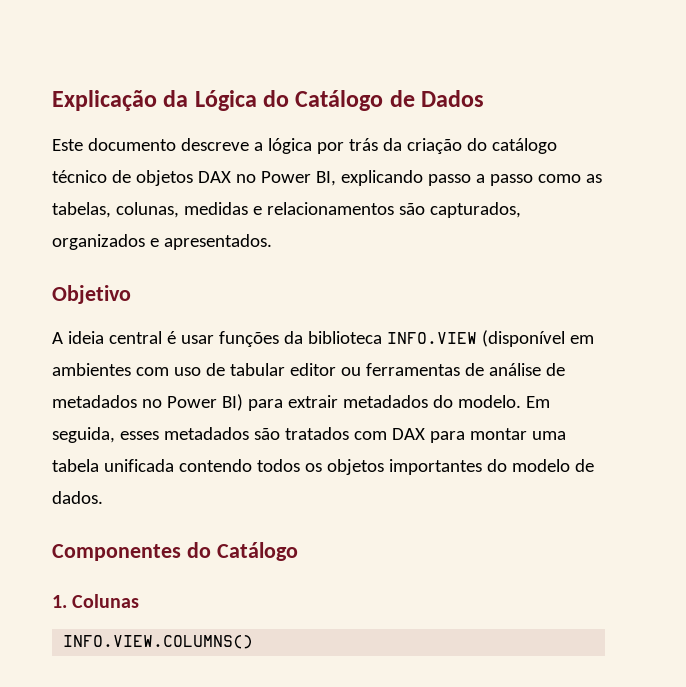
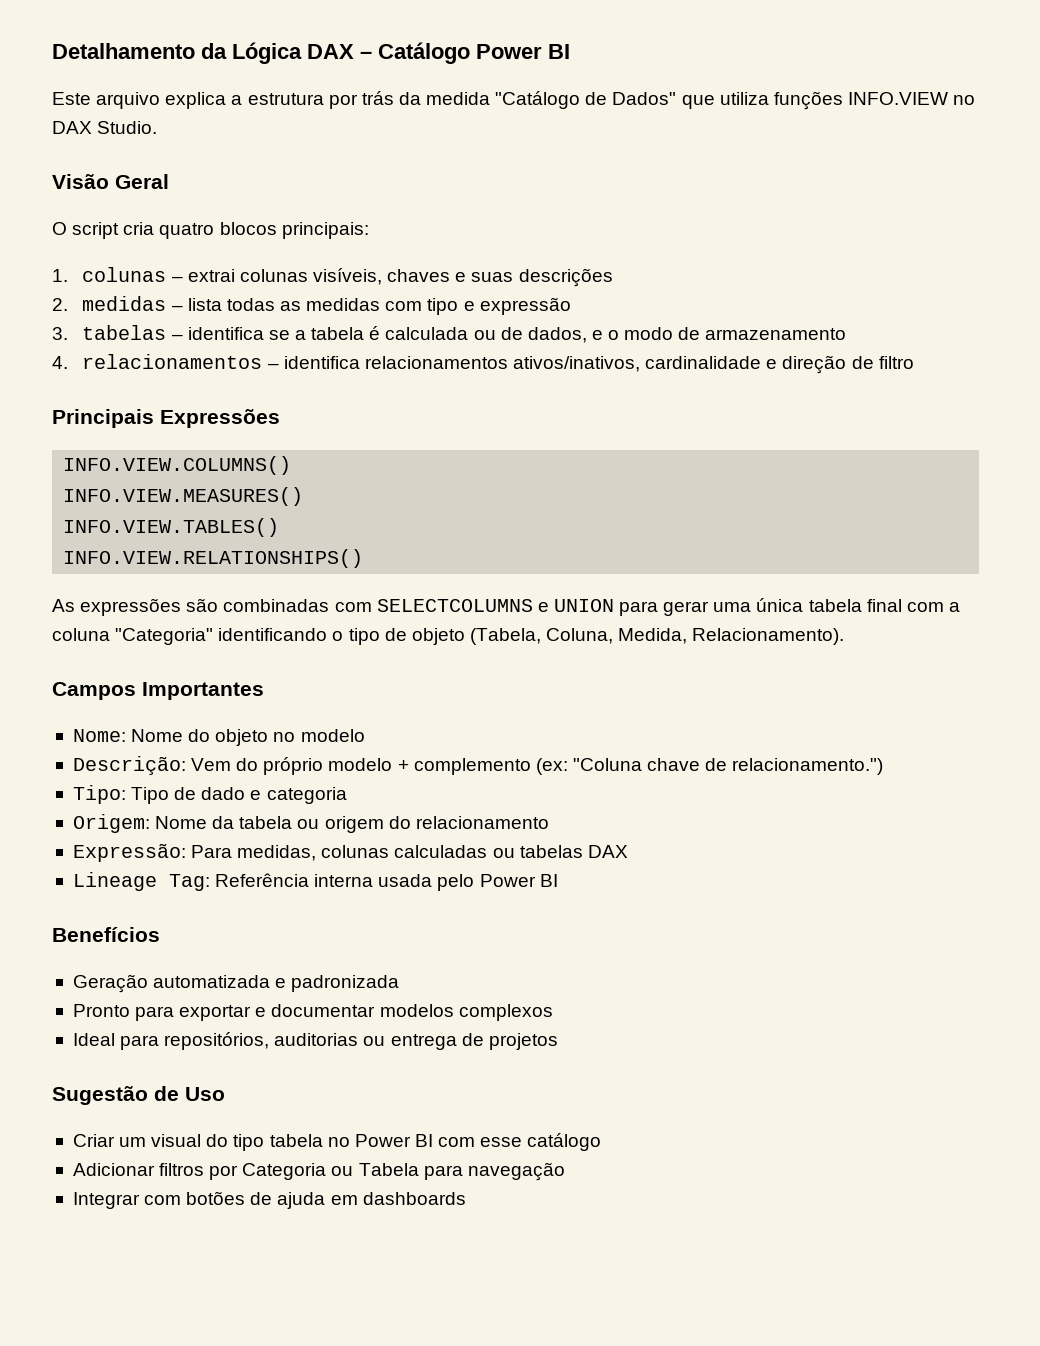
- Explicação da Lógica do Catálogo de Dados
- Este documento descreve a lógica por trás da criação do catálogo técnico de objetos DAX no Power BI, explicando passo a passo como as tabelas, colunas, medidas e relacionamentos são capturados, organizados e apresentados.
- Objetivo
- A ideia central é usar funções da biblioteca INFO.VIEW (disponível em ambientes com uso de tabular editor ou ferramentas de análise de metadados no Power BI) para extrair metadados do modelo. Em seguida, esses metadados são tratados com DAX para montar uma tabela unificada contendo todos os objetos importantes do modelo de dados.
- Componentes do Catálogo
- 1. Colunas
+ Detalhamento da Lógica DAX – Catálogo Power BI
+ Este arquivo explica a estrutura por trás da medida "Catálogo de Dados" que utiliza funções INFO.VIEW no DAX Studio.
+ Visão Geral
+ O script cria quatro blocos principais:
+ 1. colunas – extrai colunas visíveis, chaves e suas descrições
+ 2. medidas – lista todas as medidas com tipo e expressão
+ 3. tabelas – identifica se a tabela é calculada ou de dados, e o modo de armazenamento
+ 4. relacionamentos – identifica relacionamentos ativos/inativos, cardinalidade e direção de filtro
+ Principais Expressões
  INFO.VIEW.COLUMNS()
+ INFO.VIEW.MEASURES()
+ INFO.VIEW.TABLES()
+ INFO.VIEW.RELATIONSHIPS()
+ As expressões são combinadas com SELECTCOLUMNS e UNION para gerar uma única tabela final com a coluna "Categoria" identificando o tipo de objeto (Tabela, Coluna, Medida, Relacionamento).
+ Campos Importantes
+ Nome: Nome do objeto no modelo
+ Descrição: Vem do próprio modelo + complemento (ex: "Coluna chave de relacionamento.")
+ Tipo: Tipo de dado e categoria
+ Origem: Nome da tabela ou origem do relacionamento
+ Expressão: Para medidas, colunas calculadas ou tabelas DAX
+ Lineage Tag: Referência interna usada pelo Power BI
+ Benefícios
+ Geração automatizada e padronizada
+ Pronto para exportar e documentar modelos complexos
+ Ideal para repositórios, auditorias ou entrega de projetos
+ Sugestão de Uso
+ Criar um visual do tipo tabela no Power BI com esse catálogo
+ Adicionar filtros por Categoria ou Tabela para navegação
+ Integrar com botões de ajuda em dashboards

